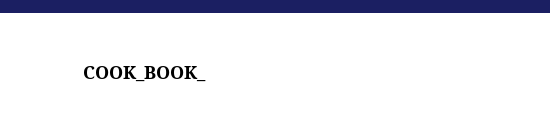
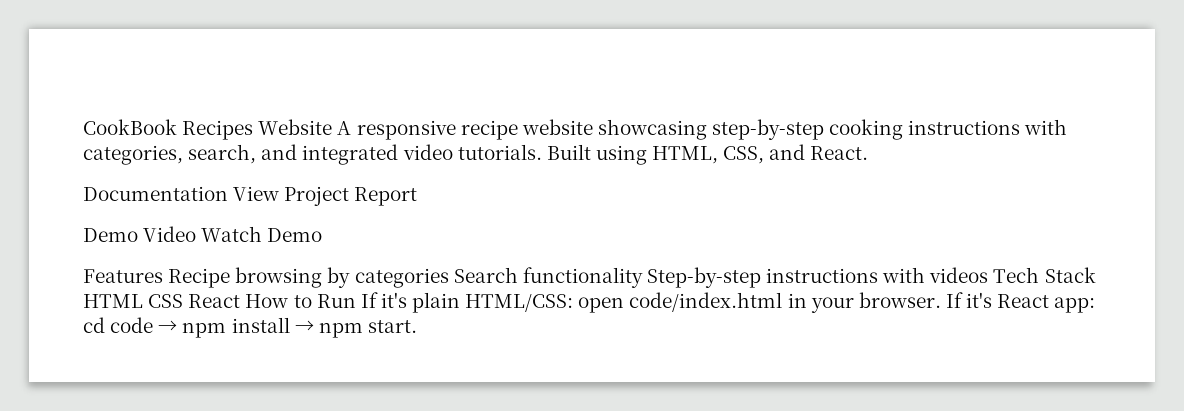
- COOK_BOOK_
+ CookBook Recipes Website A responsive recipe website showcasing step-by-step cooking instructions with categories, search, and integrated video tutorials. Built using HTML, CSS, and React.
+ Documentation View Project Report
+ Demo Video Watch Demo
+ Features Recipe browsing by categories Search functionality Step-by-step instructions with videos Tech Stack HTML CSS React How to Run If it's plain HTML/CSS: open code/index.html in your browser. If it's React app: cd code → npm install → npm start.

